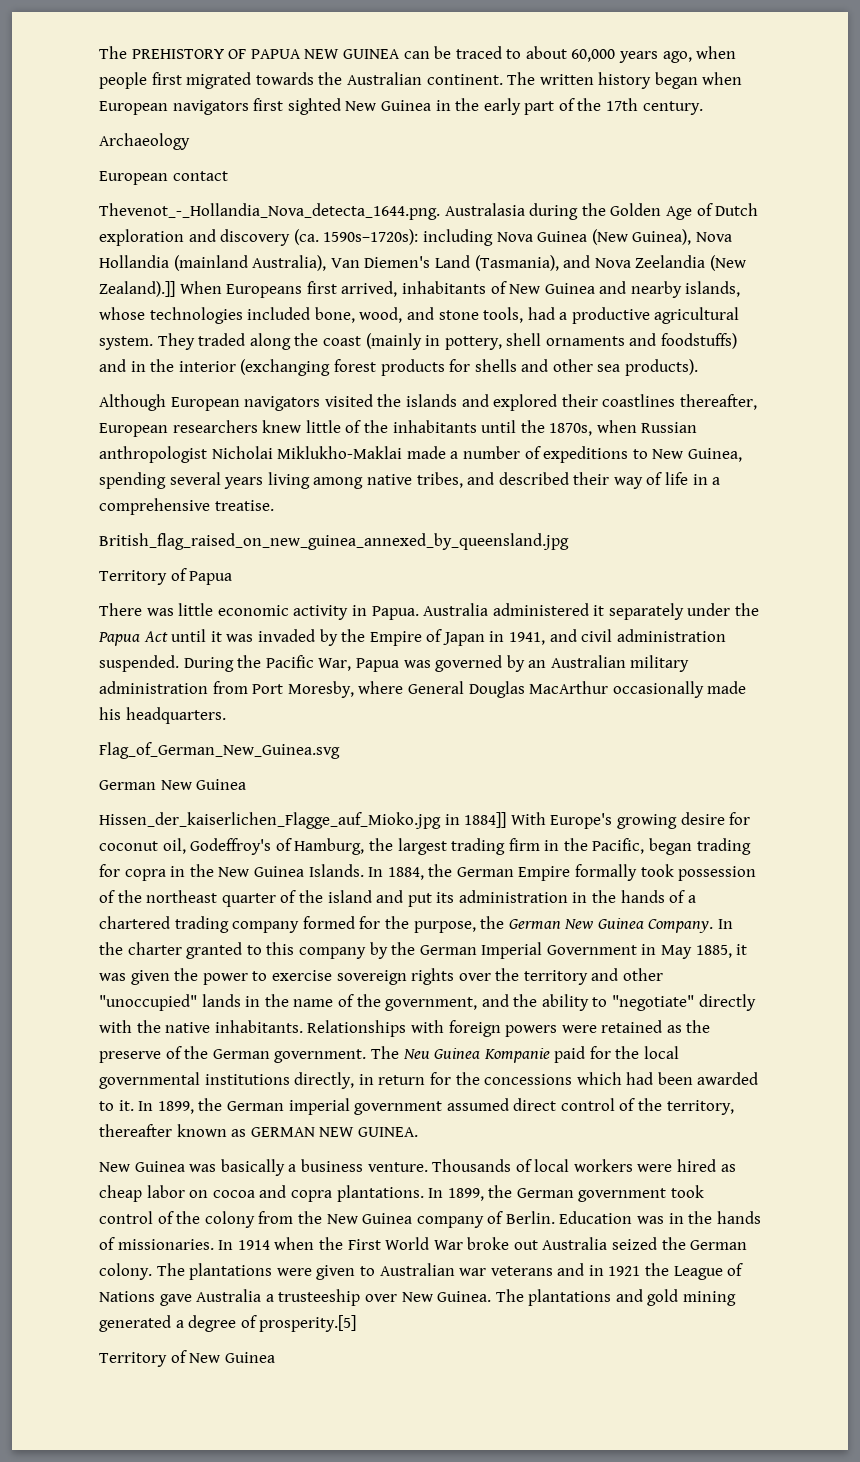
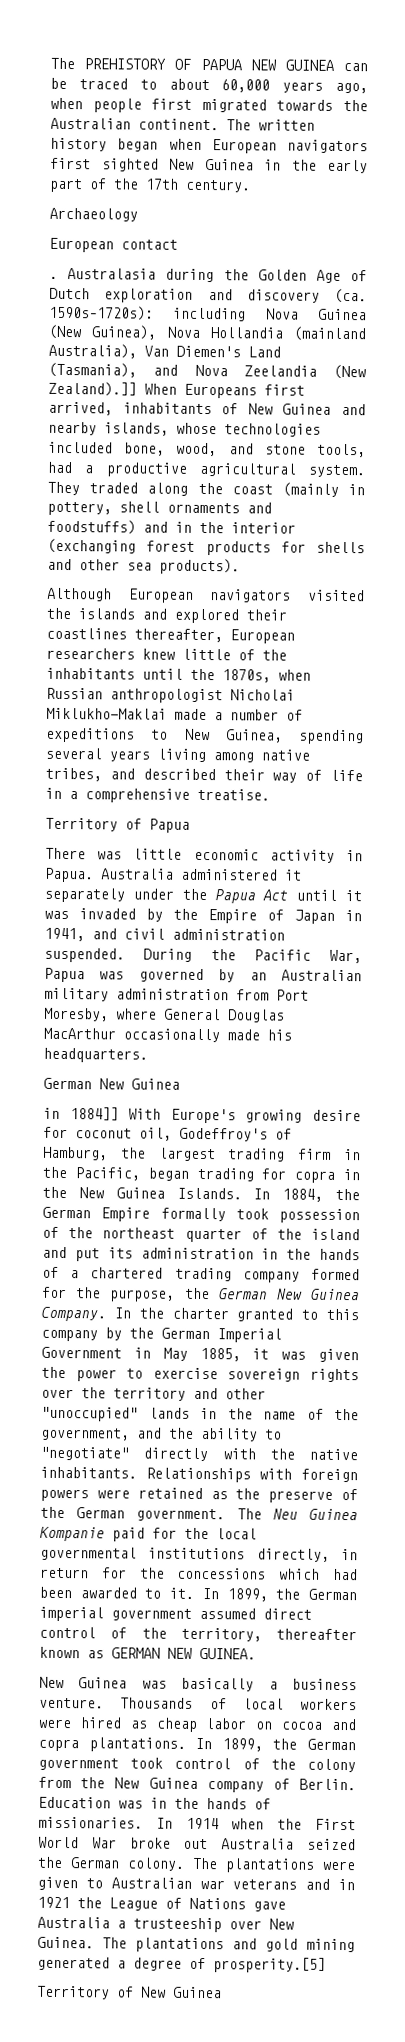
- Thevenot_-_Hollandia_Nova_detecta_1644.png. Australasia during the Golden Age of Dutch exploration and discovery (ca. 1590s–1720s): including Nova Guinea (New Guinea), Nova Hollandia (mainland Australia), Van Diemen's Land (Tasmania), and Nova Zeelandia (New Zealand).]]
+ . Australasia during the Golden Age of Dutch exploration and discovery (ca. 1590s–1720s): including Nova Guinea (New Guinea), Nova Hollandia (mainland Australia), Van Diemen's Land (Tasmania), and Nova Zeelandia (New Zealand).]]
- British_flag_raised_on_new_guinea_annexed_by_queensland.jpg
- Flag_of_German_New_Guinea.svg
- Hissen_der_kaiserlichen_Flagge_auf_Mioko.jpg in 1884]] With Europe's growing desire for coconut oil, Godeffroy's of Hamburg, the largest trading firm in the Pacific, began trading for copra in the New Guinea Islands.
+ in 1884]] With Europe's growing desire for coconut oil, Godeffroy's of Hamburg, the largest trading firm in the Pacific, began trading for copra in the New Guinea Islands.

